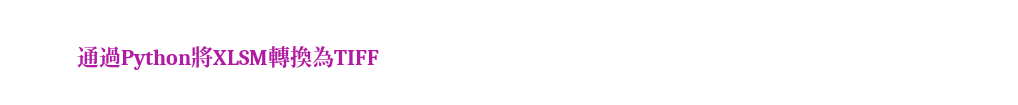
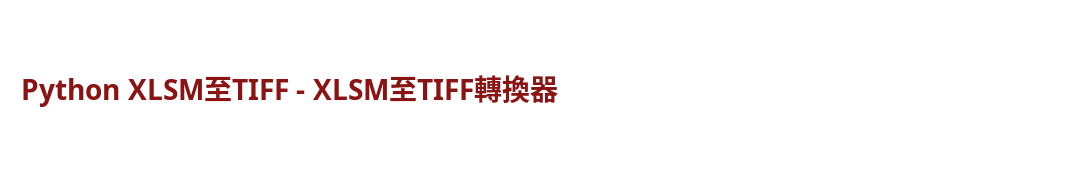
- 通過Python將XLSM轉換為TIFF
+ Python XLSM至TIFF - XLSM至TIFF轉換器

